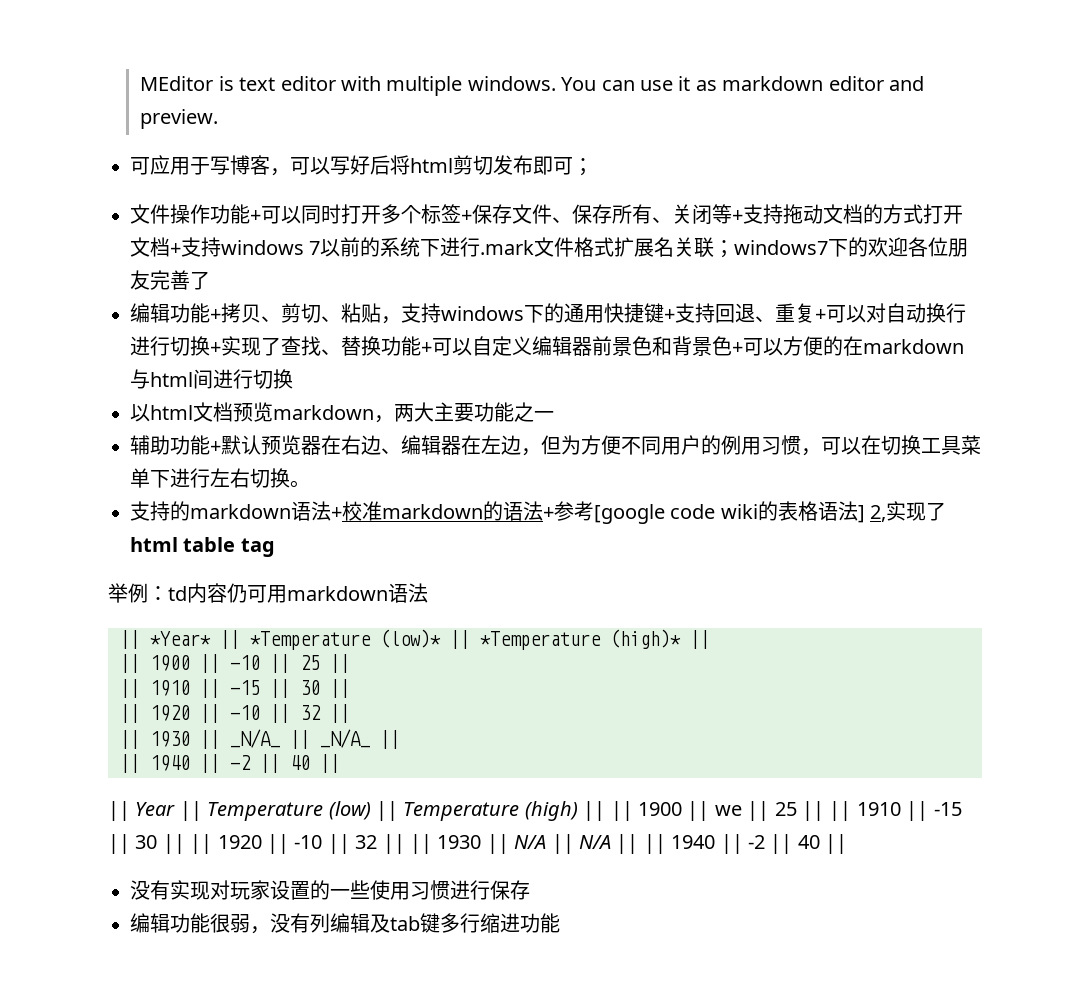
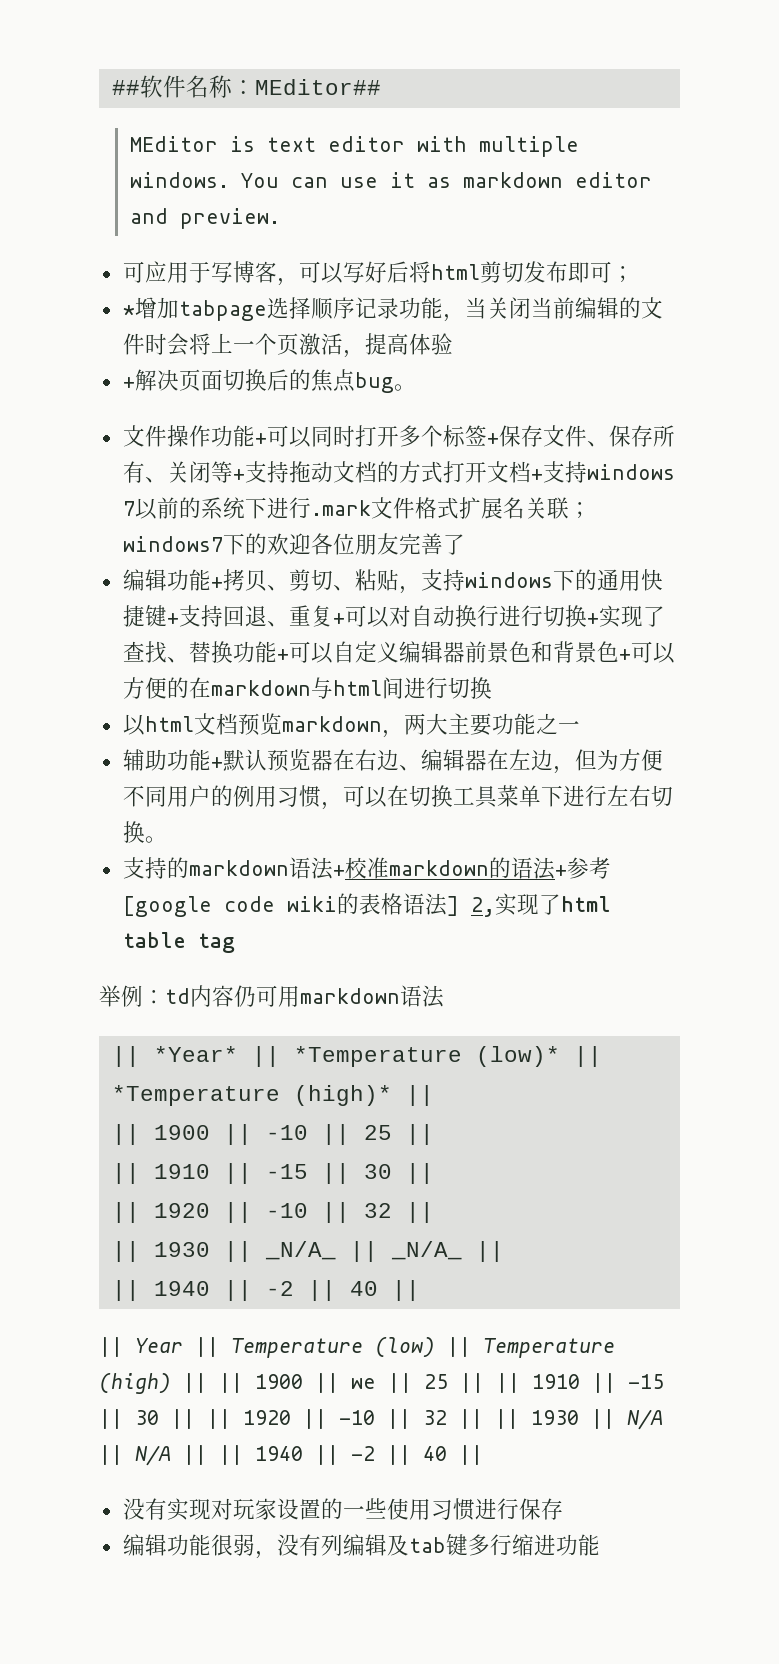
+ ##软件名称：MEditor##
+ *增加tabpage选择顺序记录功能，当关闭当前编辑的文件时会将上一个页激活，提高体验
+ +解决页面切换后的焦点bug。

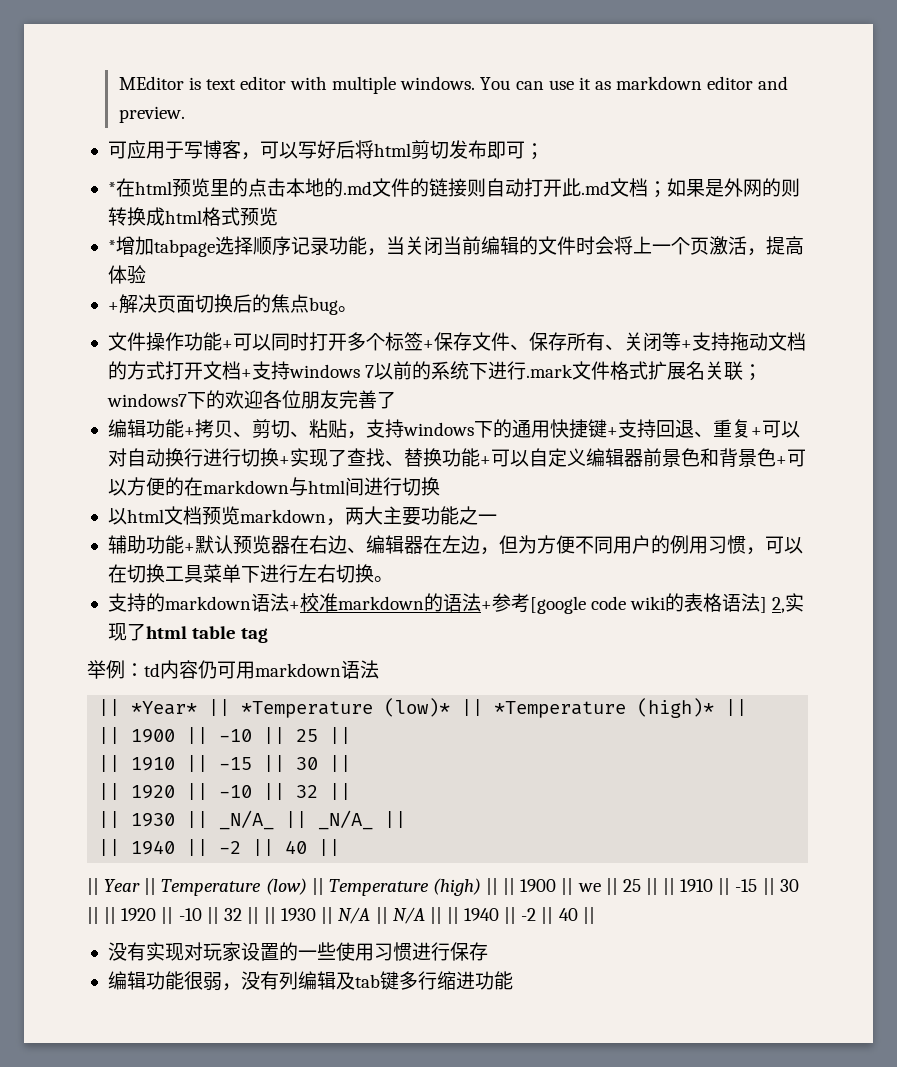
- ##软件名称：MEditor##
+ *在html预览里的点击本地的.md文件的链接则自动打开此.md文档；如果是外网的则转换成html格式预览

